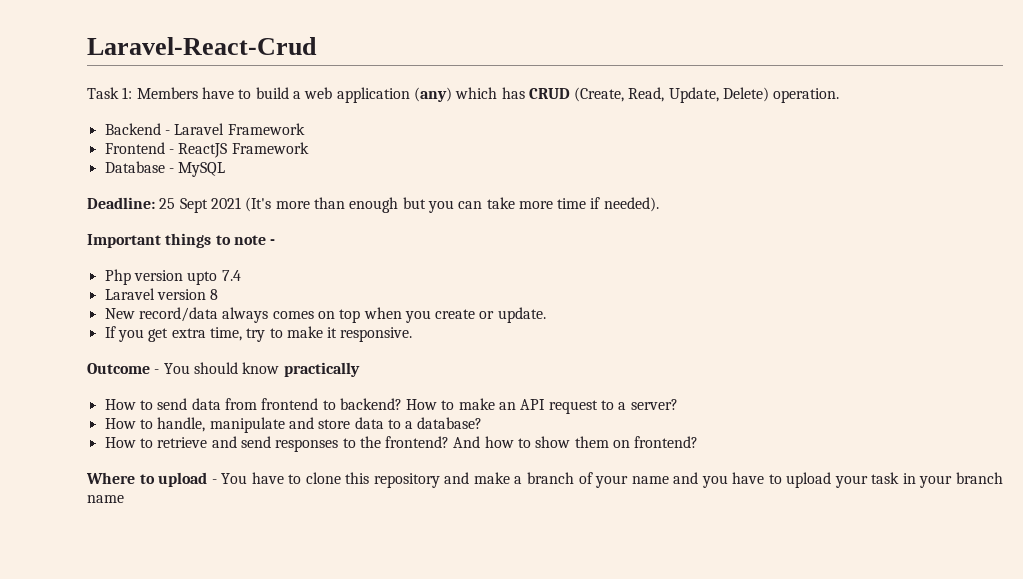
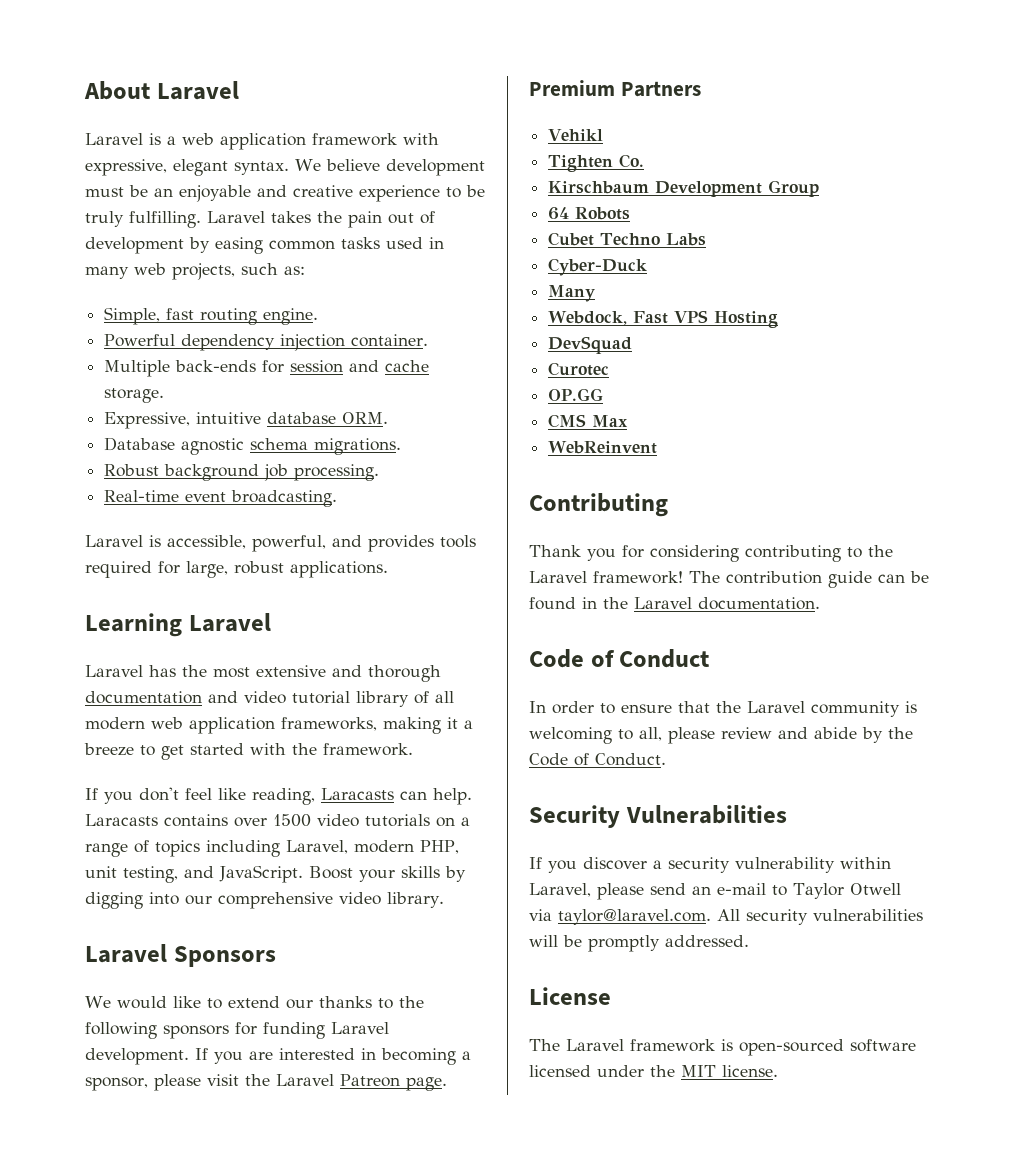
- Laravel-React-Crud
- Task 1: Members have to build a web application (any) which has CRUD (Create, Read, Update, Delete) operation.
- Backend - Laravel Framework
- Frontend - ReactJS Framework
- Database - MySQL
- Deadline: 25 Sept 2021 (It's more than enough but you can take more time if needed).
- Important things to note -
- Php version upto 7.4
- Laravel version 8
- New record/data always comes on top when you create or update.
- If you get extra time, try to make it responsive.
- Outcome - You should know practically
- How to send data from frontend to backend? How to make an API request to a server?
- How to handle, manipulate and store data to a database?
- How to retrieve and send responses to the frontend? And how to show them on frontend?
- Where to upload - You have to clone this repository and make a branch of your name and you have to upload your task in your branch name
+ About Laravel
+ Laravel is a web application framework with expressive, elegant syntax. We believe development must be an enjoyable and creative experience to be truly fulfilling. Laravel takes the pain out of development by easing common tasks used in many web projects, such as:
+ Simple, fast routing engine.
+ Powerful dependency injection container.
+ Multiple back-ends for session and cache storage.
+ Expressive, intuitive database ORM.
+ Database agnostic schema migrations.
+ Robust background job processing.
+ Real-time event broadcasting.
+ Laravel is accessible, powerful, and provides tools required for large, robust applications.
+ Learning Laravel
+ Laravel has the most extensive and thorough documentation and video tutorial library of all modern web application frameworks, making it a breeze to get started with the framework.
+ If you don't feel like reading, Laracasts can help. Laracasts contains over 1500 video tutorials on a range of topics including Laravel, modern PHP, unit testing, and JavaScript. Boost your skills by digging into our comprehensive video library.
+ Laravel Sponsors
+ We would like to extend our thanks to the following sponsors for funding Laravel development. If you are interested in becoming a sponsor, please visit the Laravel Patreon page.
+ Premium Partners
+ Vehikl
+ Tighten Co.
+ Kirschbaum Development Group
+ 64 Robots
+ Cubet Techno Labs
+ Cyber-Duck
+ Many
+ Webdock, Fast VPS Hosting
+ DevSquad
+ Curotec
+ OP.GG
+ CMS Max
+ WebReinvent
+ Contributing
+ Thank you for considering contributing to the Laravel framework! The contribution guide can be found in the Laravel documentation.
+ Code of Conduct
+ In order to ensure that the Laravel community is welcoming to all, please review and abide by the Code of Conduct.
+ Security Vulnerabilities
+ If you discover a security vulnerability within Laravel, please send an e-mail to Taylor Otwell via taylor@laravel.com. All security vulnerabilities will be promptly addressed.
+ License
+ The Laravel framework is open-sourced software licensed under the MIT license.

